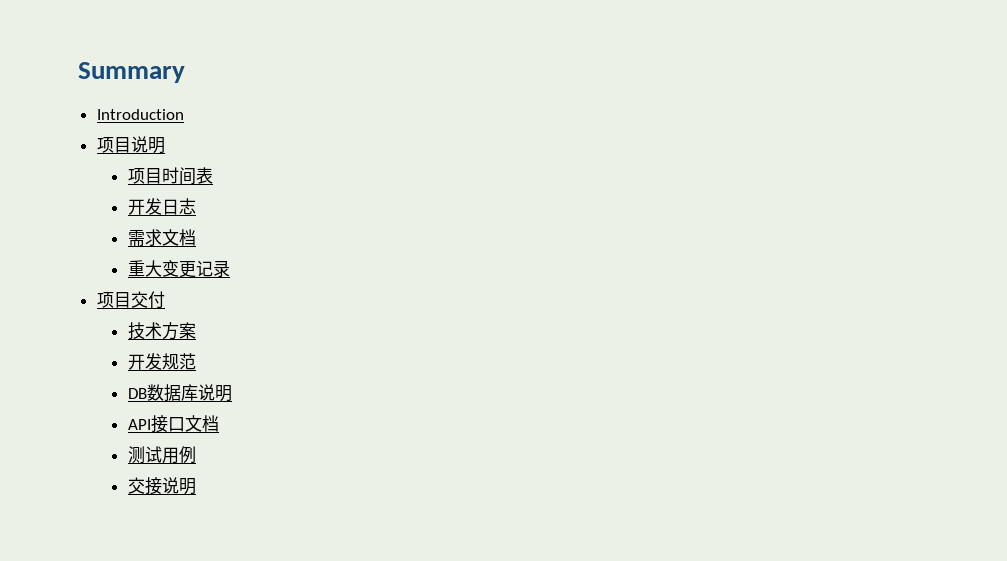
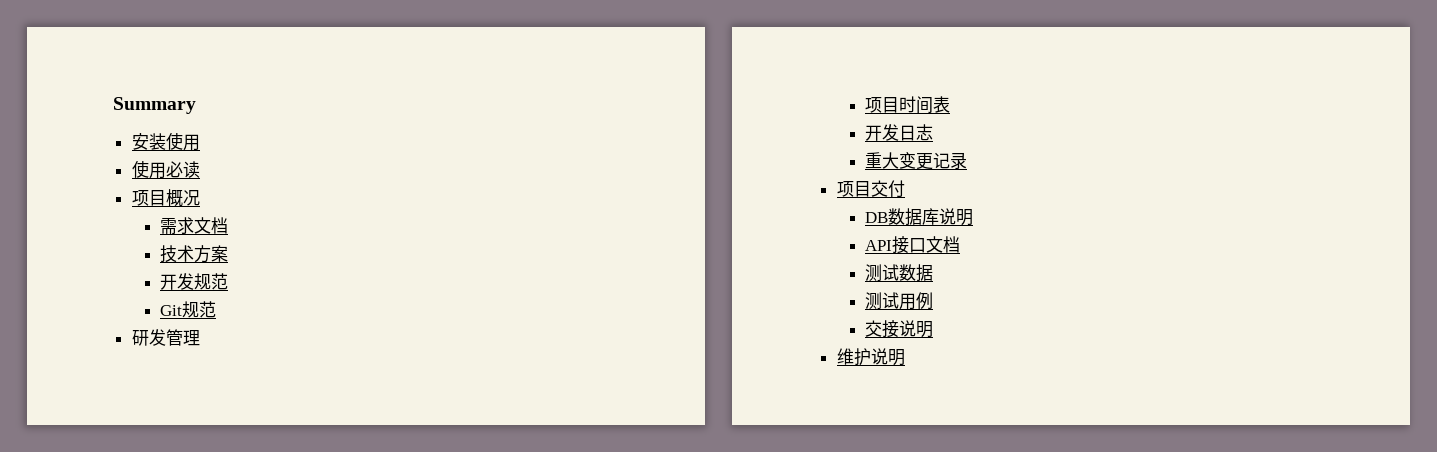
- Introduction
- 项目说明
+ 安装使用
+ 使用必读
+ 项目概况
+ 需求文档
+ 技术方案
+ 开发规范
+ Git规范
+ 研发管理
- 需求文档
- 技术方案
- 开发规范
+ 测试数据
+ 维护说明

